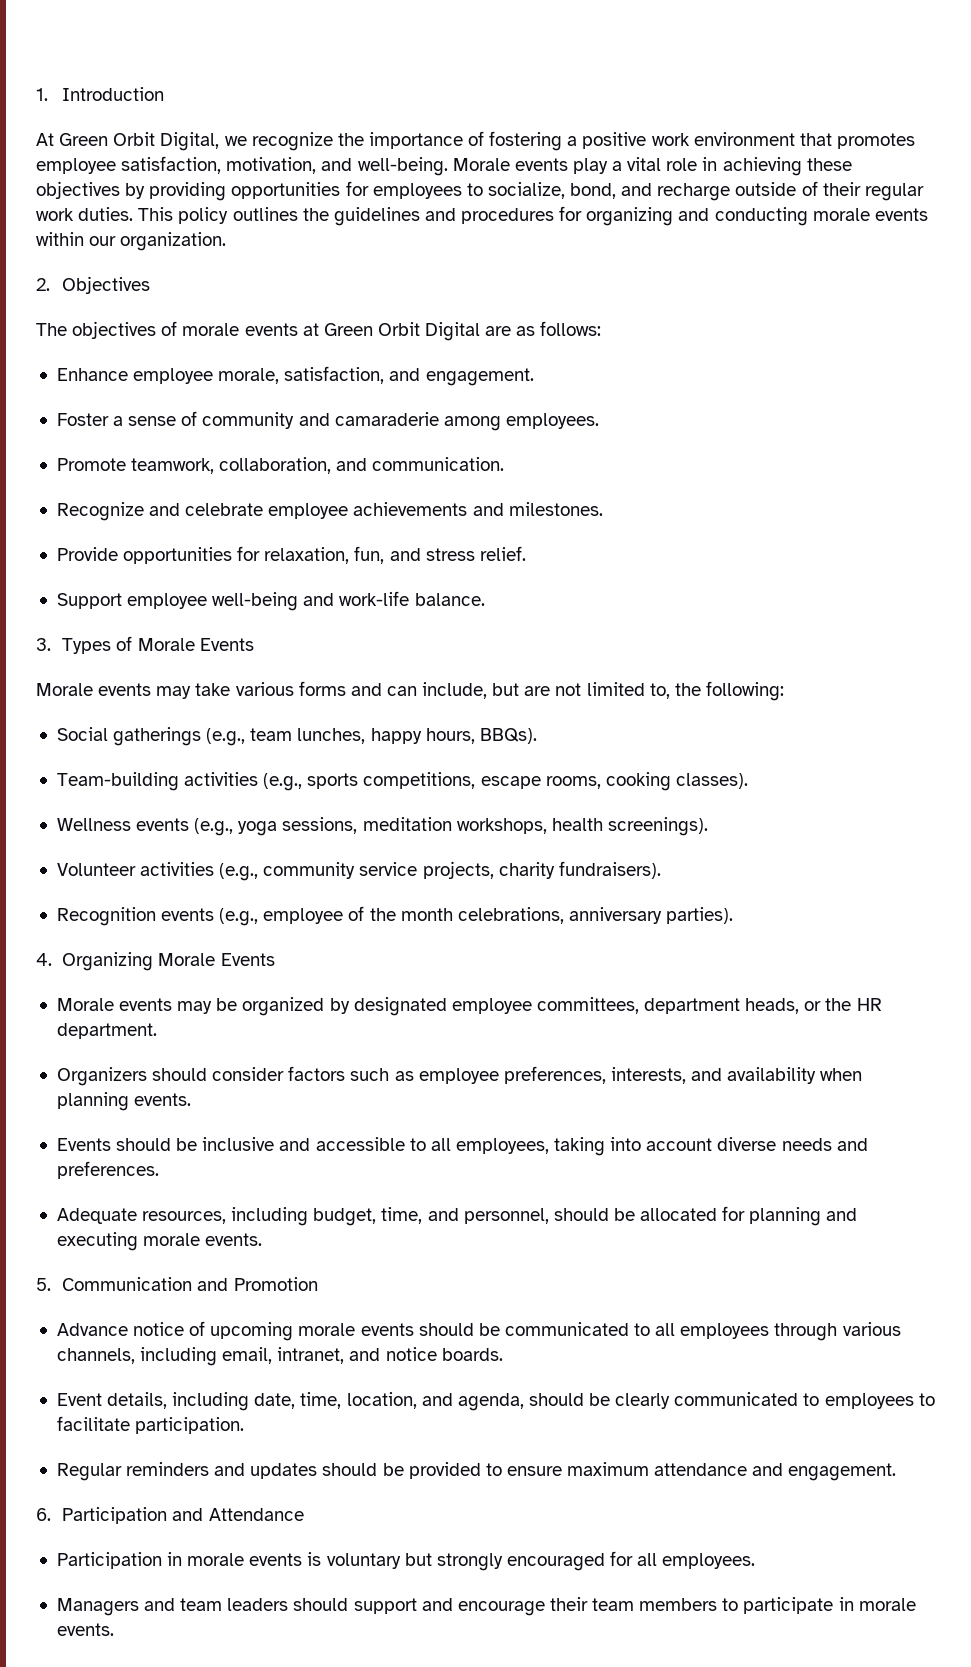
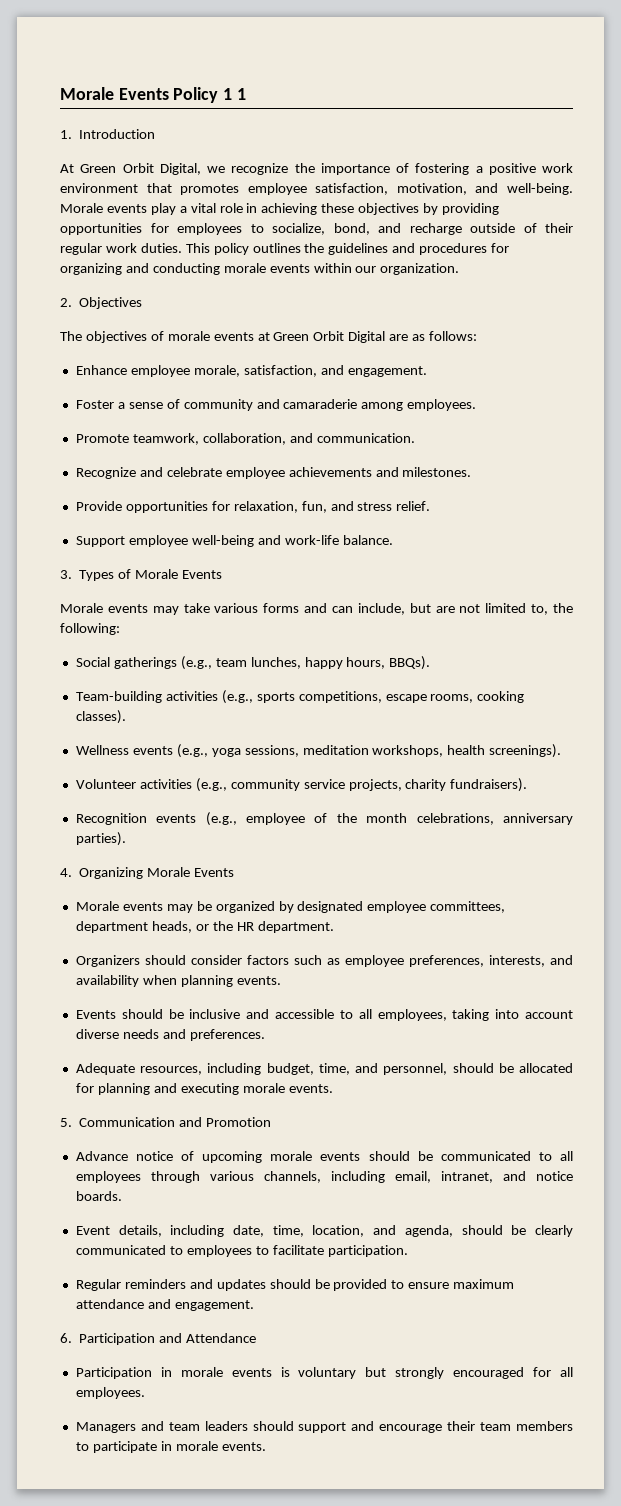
+ Morale Events Policy 1 1

